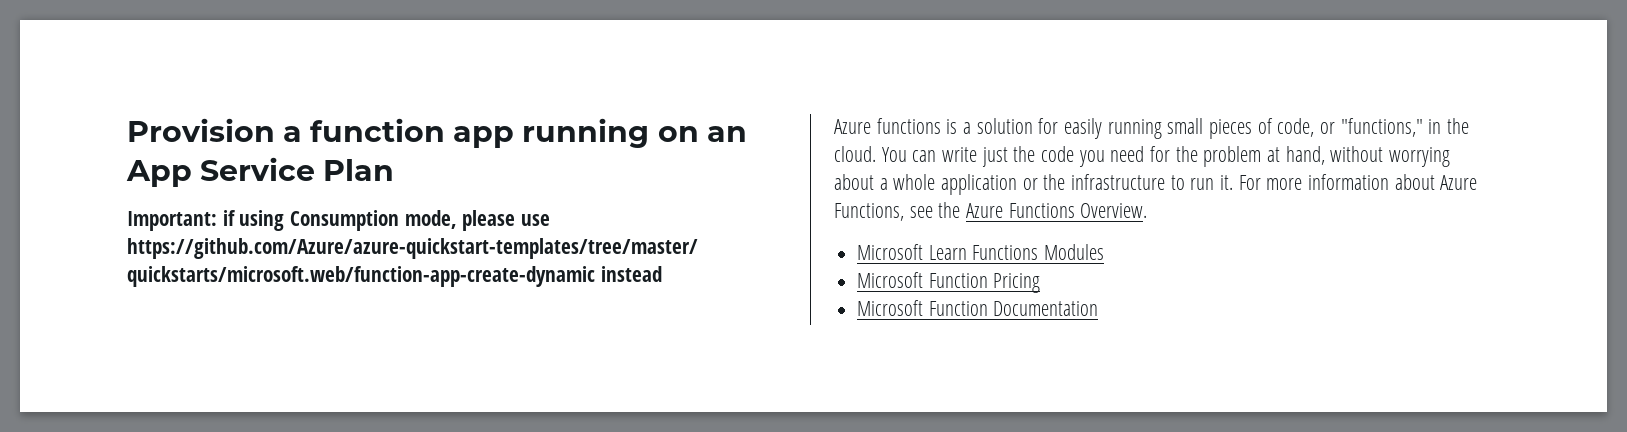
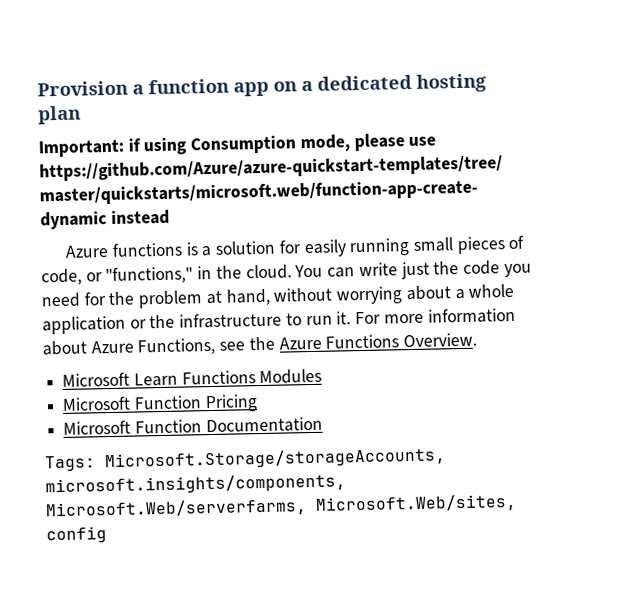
- Provision a function app running on an App Service Plan
+ Provision a function app on a dedicated hosting plan
+ Tags: Microsoft.Storage/storageAccounts, microsoft.insights/components, Microsoft.Web/serverfarms, Microsoft.Web/sites, config

